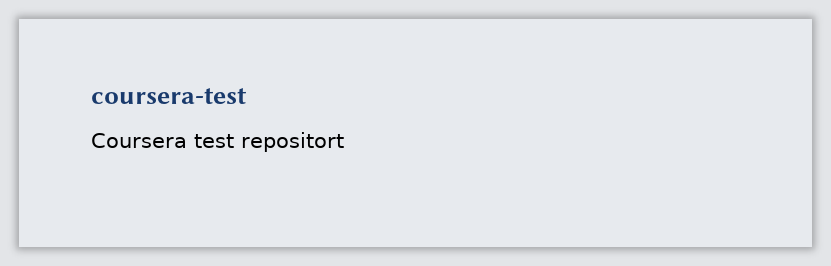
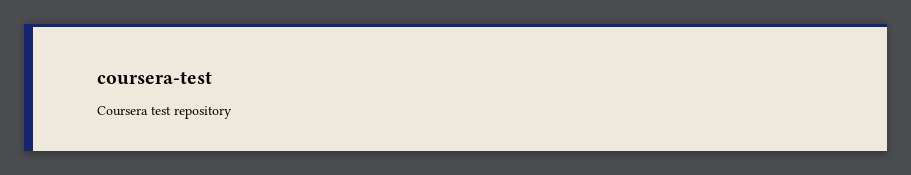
- Coursera test repositort
+ Coursera test repository

